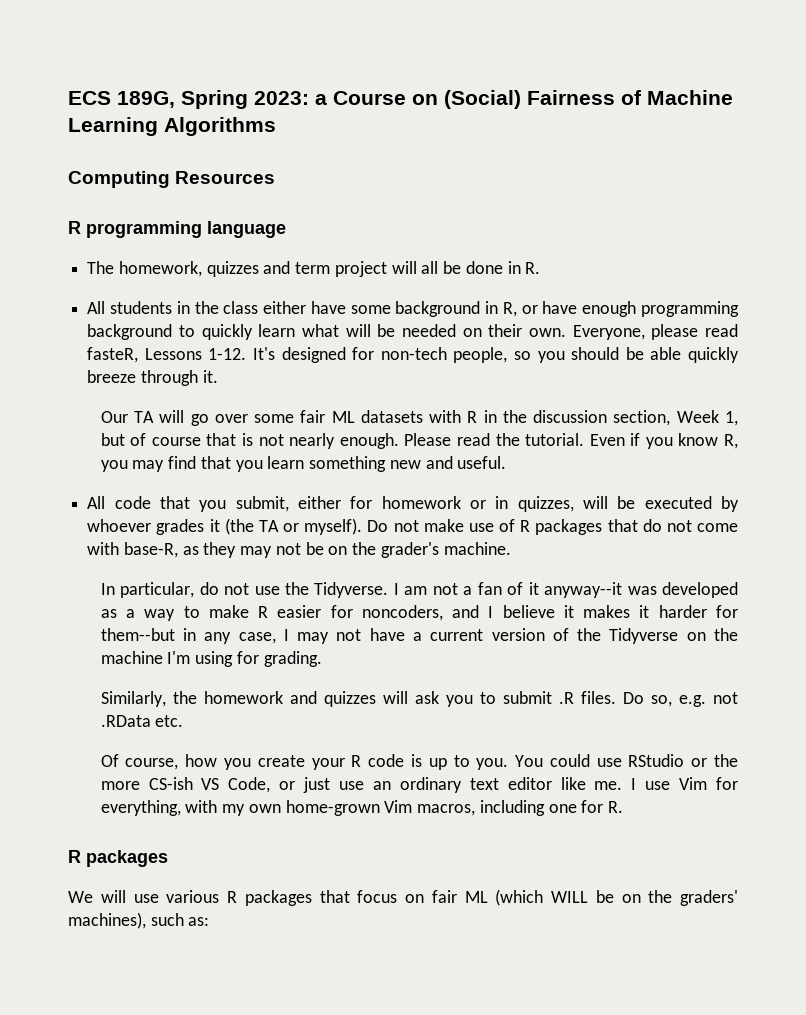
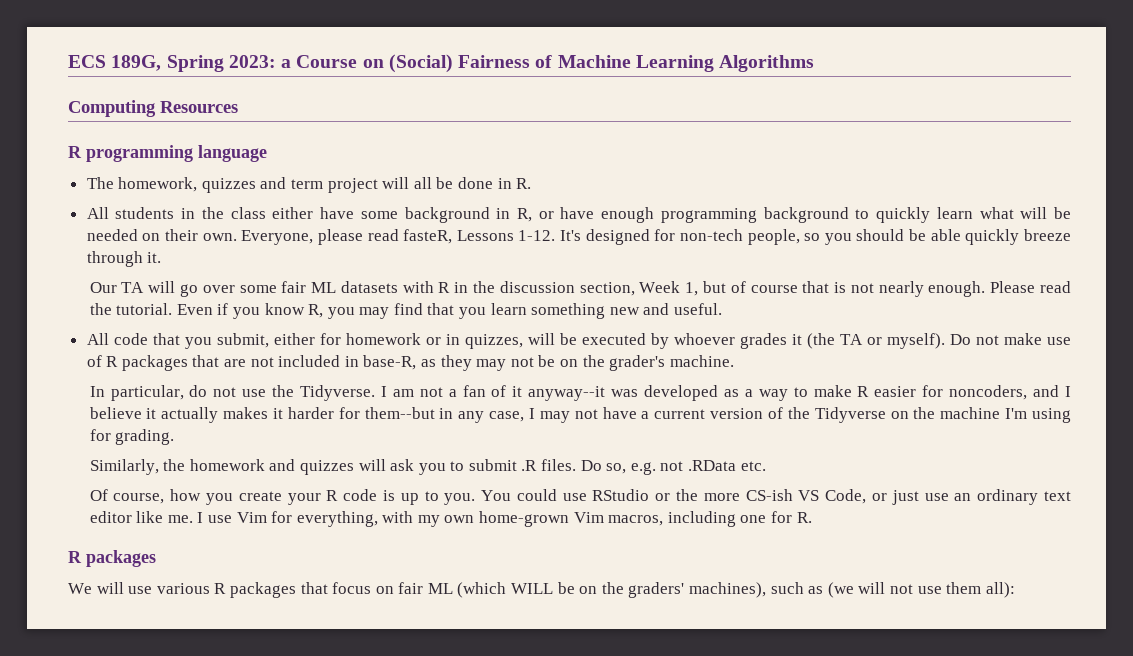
- Do not make use of R packages that do not come with base-R, as they may not be on the grader's machine.
+ Do not make use of R packages that are not included in base-R, as they may not be on the grader's machine.
- I am not a fan of it anyway--it was developed as a way to make R easier for noncoders, and I believe it makes it harder for them--but in any case, I may not have a current version of the Tidyverse on the machine I'm using for grading.
+ I am not a fan of it anyway--it was developed as a way to make R easier for noncoders, and I believe it actually makes it harder for them--but in any case, I may not have a current version of the Tidyverse on the machine I'm using for grading.
- We will use various R packages that focus on fair ML (which WILL be on the graders' machines), such as:
+ We will use various R packages that focus on fair ML (which WILL be on the graders' machines), such as (we will not use them all):

